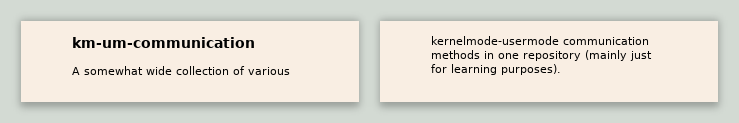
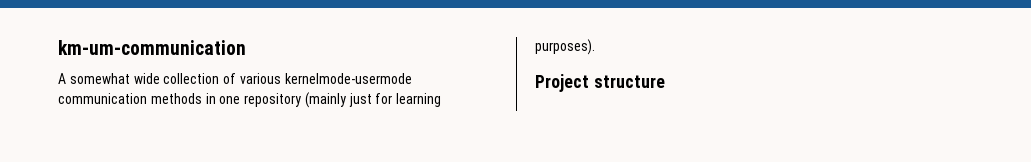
+ Project structure

